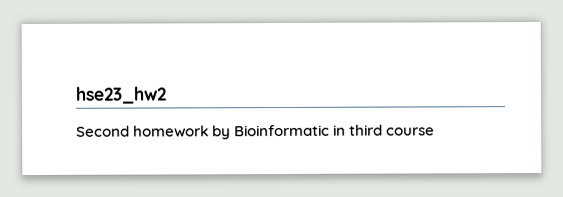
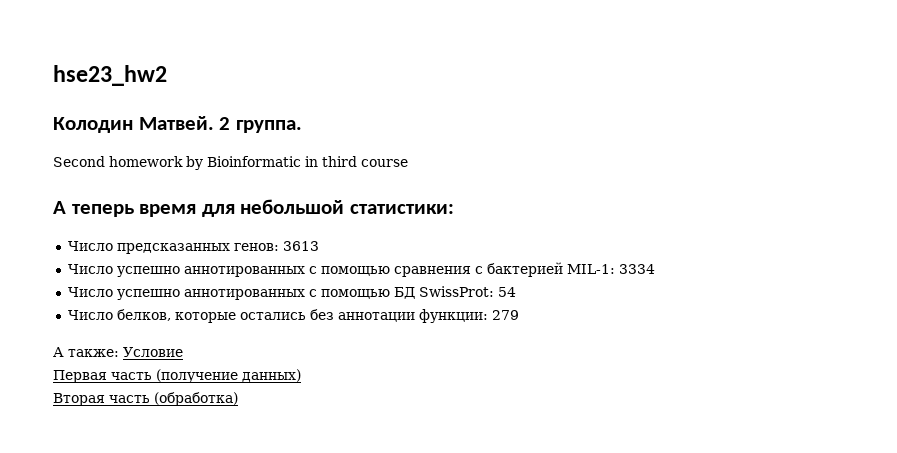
+ Колодин Матвей. 2 группа.
+ А теперь время для небольшой статистики:
+ Число предсказанных генов: 3613
+ Число успешно аннотированных с помощью сравнения с бактерией MIL-1: 3334
+ Число успешно аннотированных с помощью БД SwissProt: 54
+ Число белков, которые остались без аннотации функции: 279
+ А также: Условие
+ Первая часть (получение данных)
+ Вторая часть (обработка)

